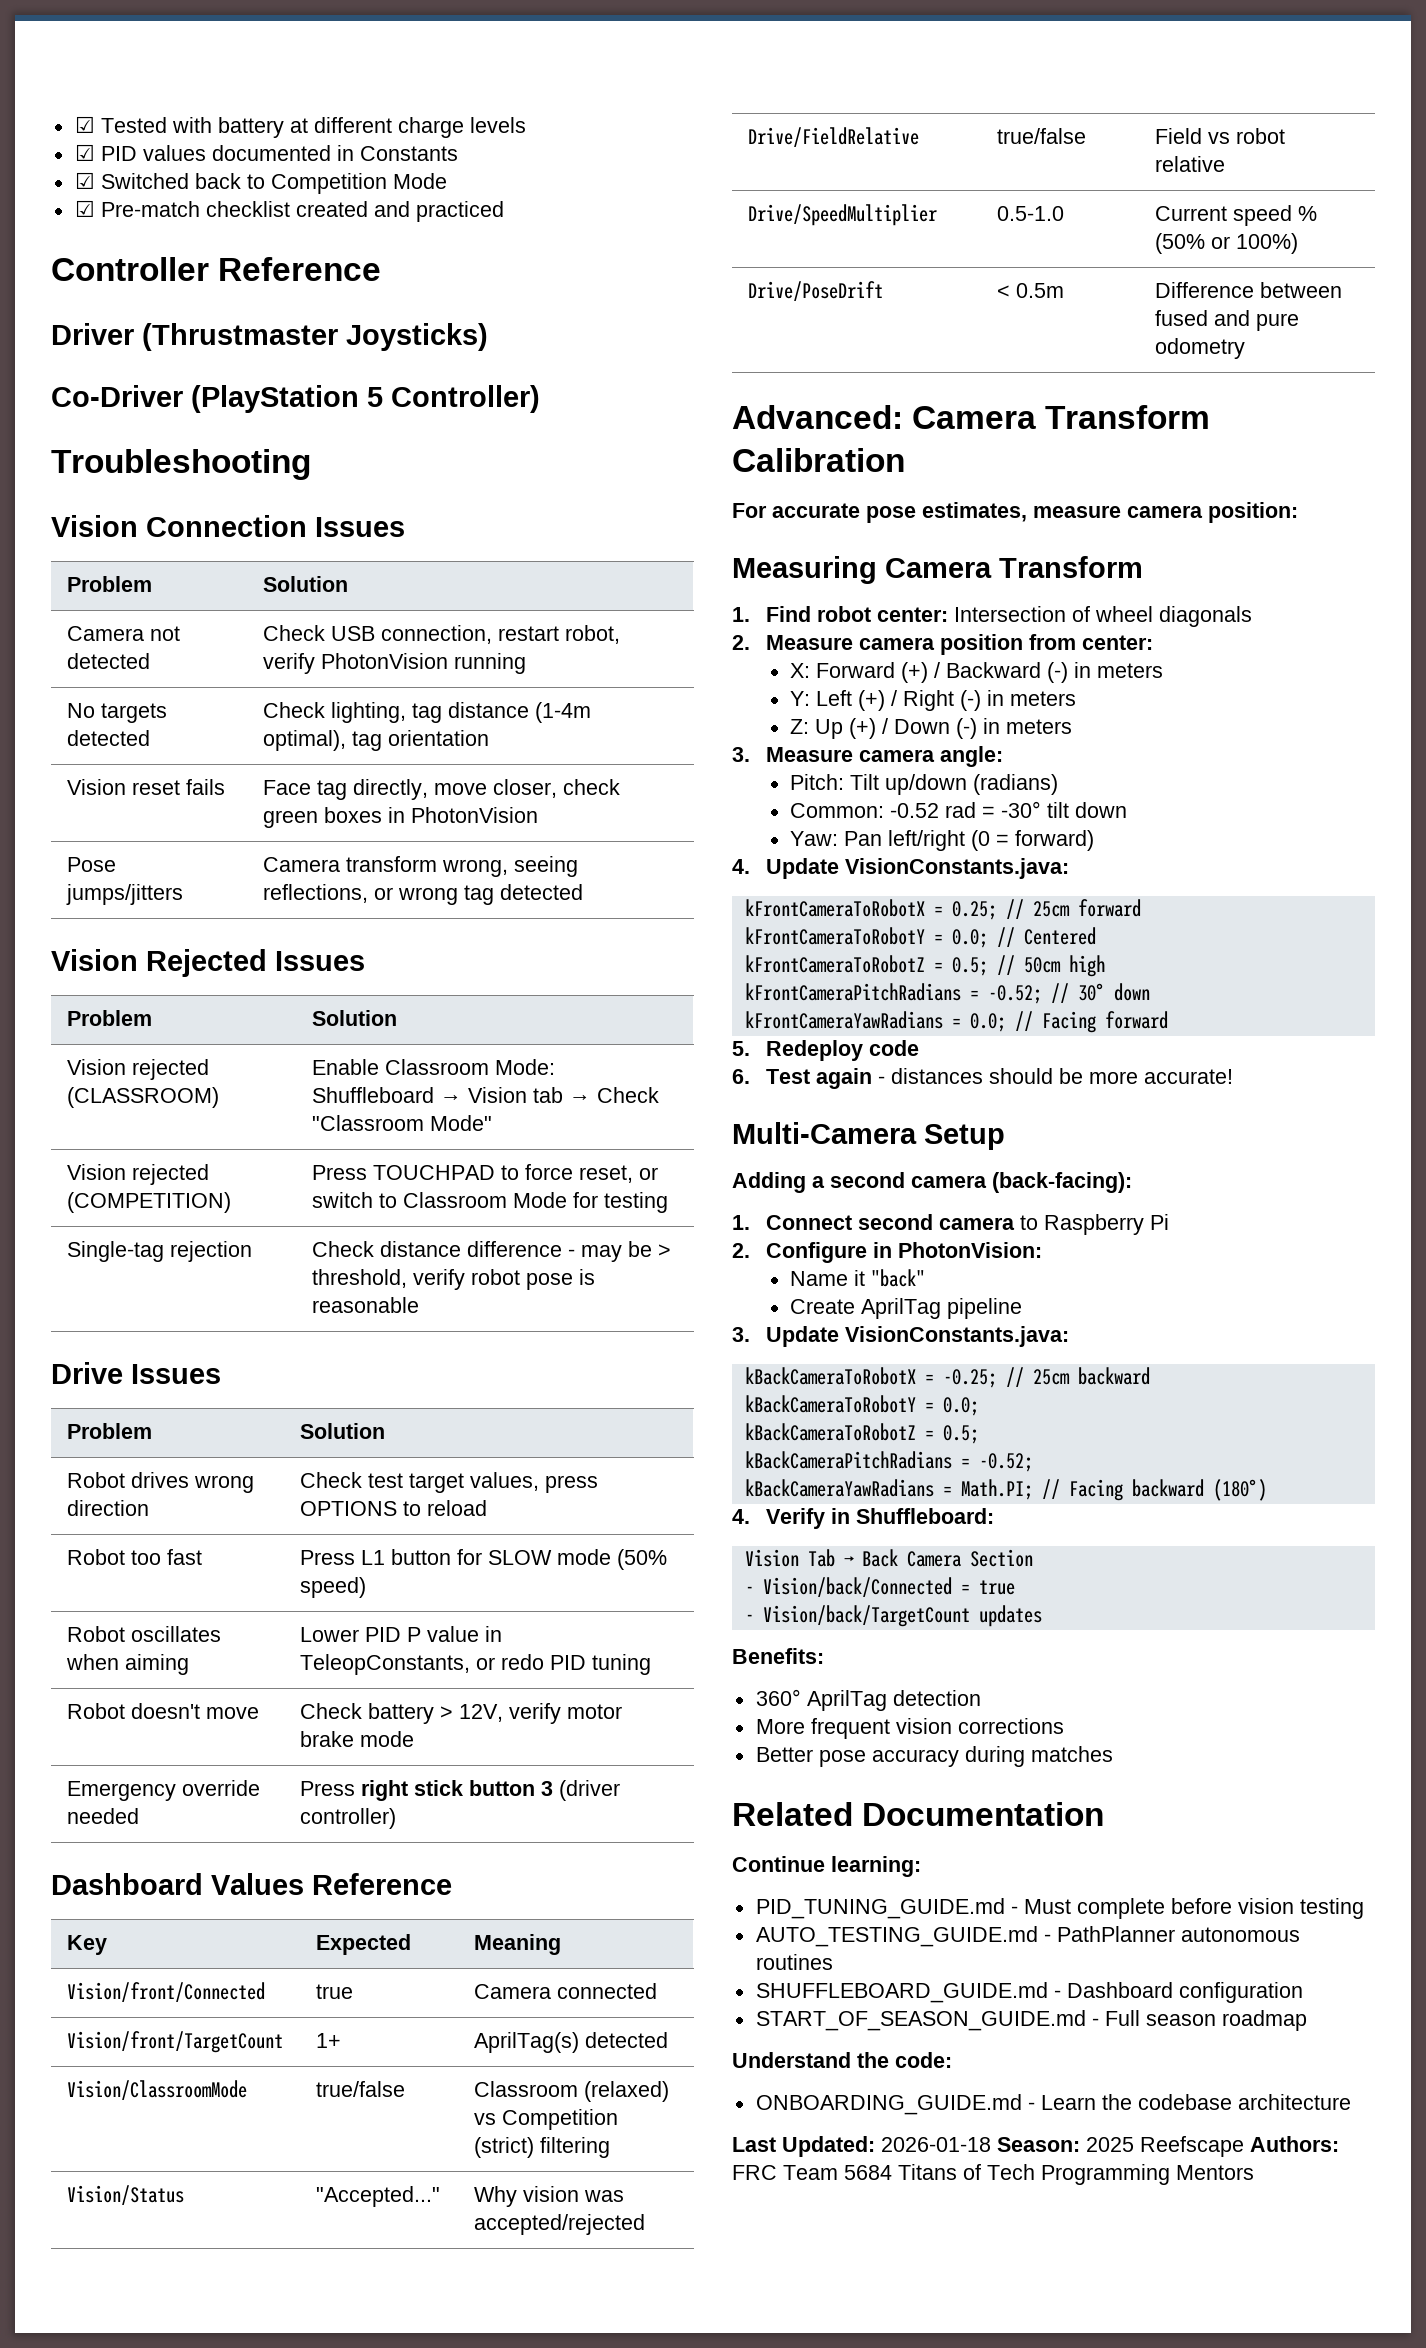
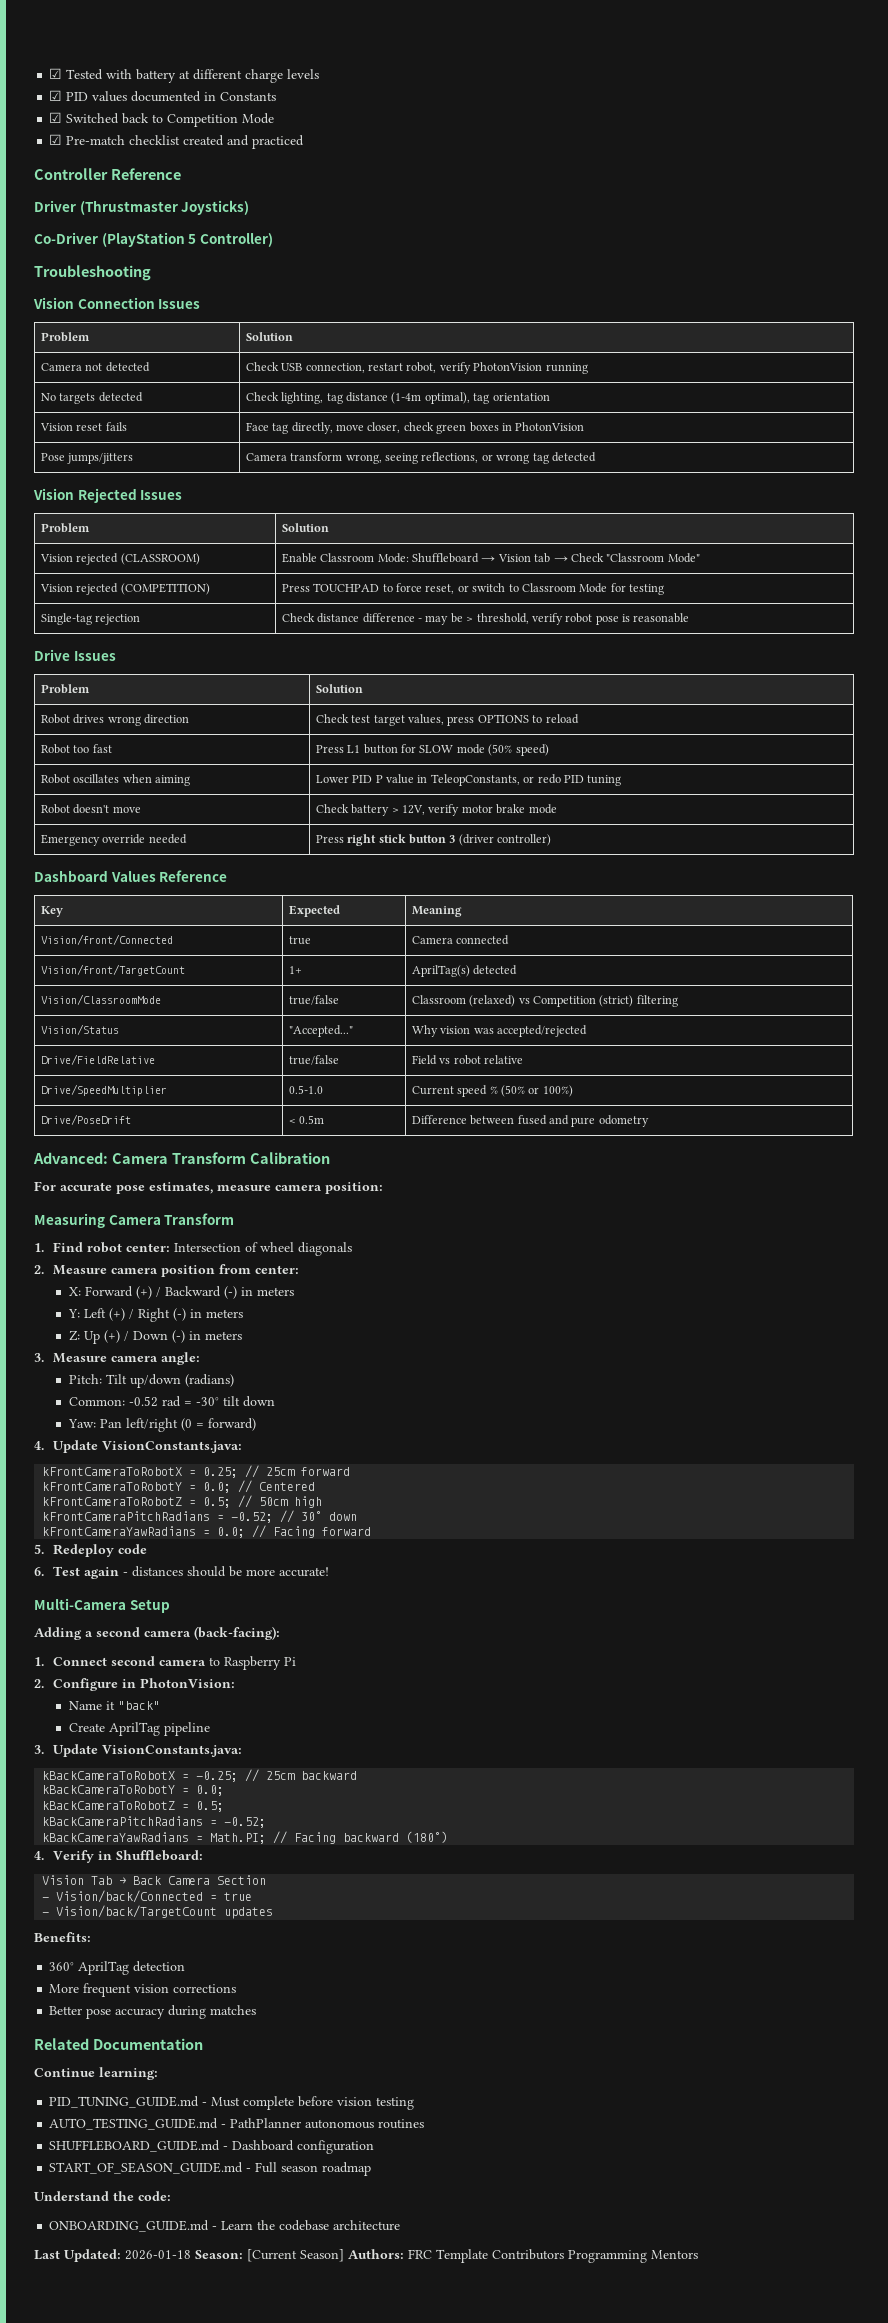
- Last Updated: 2026-01-18 Season: 2025 Reefscape Authors: FRC Team 5684 Titans of Tech Programming Mentors
+ Last Updated: 2026-01-18 Season: [Current Season] Authors: FRC Template Contributors Programming Mentors

